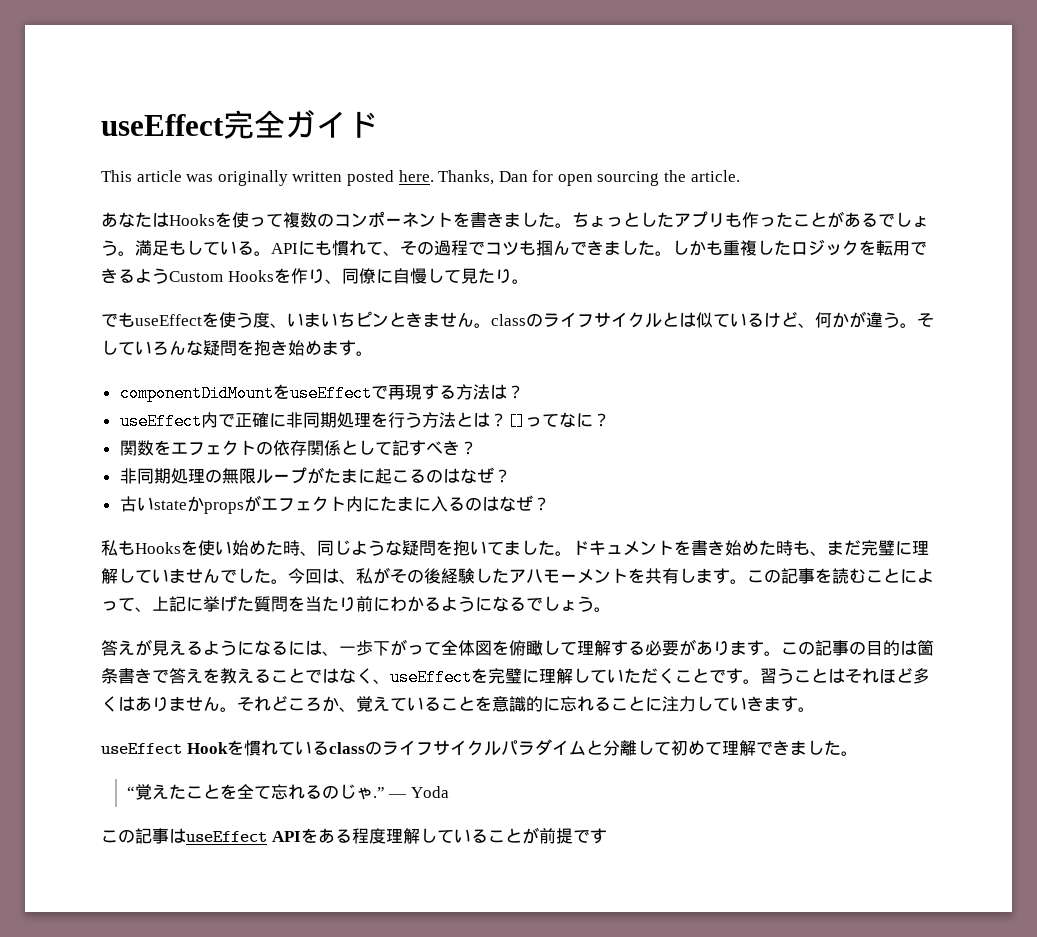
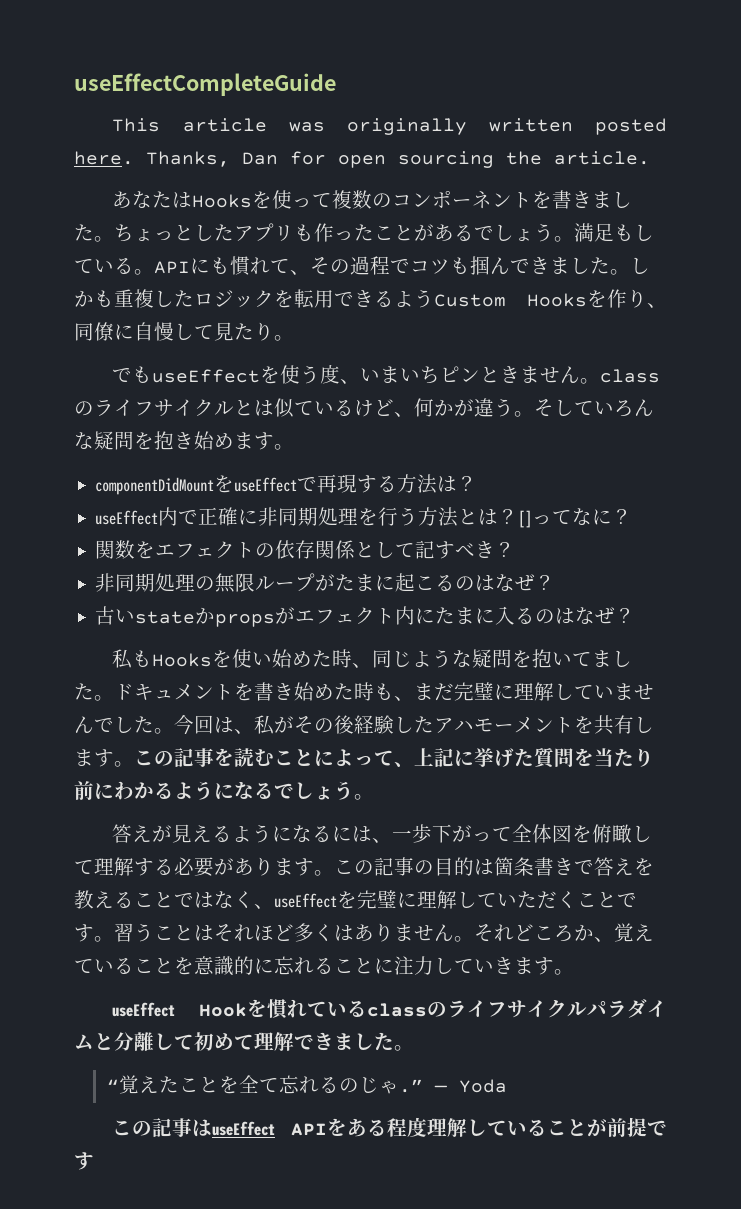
- useEffect完全ガイド
+ useEffectCompleteGuide

